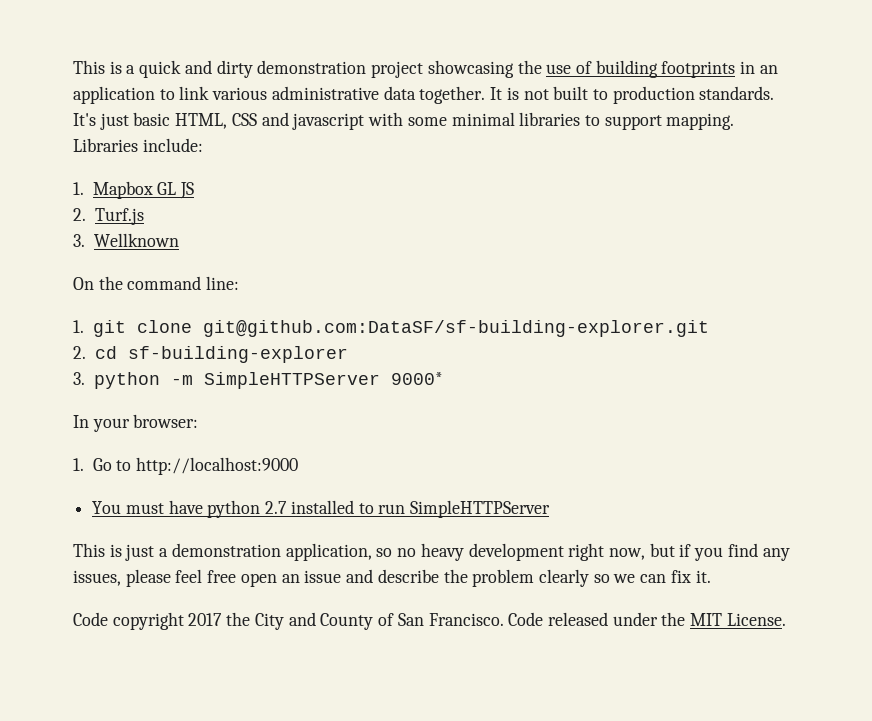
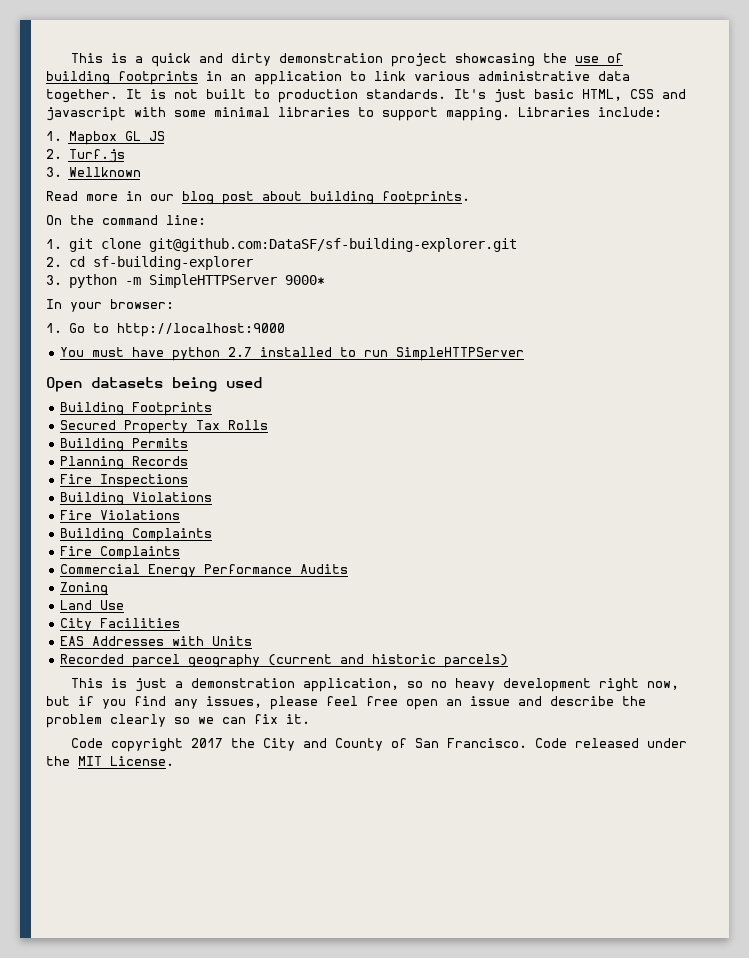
+ Read more in our blog post about building footprints.
+ Open datasets being used
+ Building Footprints
+ Secured Property Tax Rolls
+ Building Permits
+ Planning Records
+ Fire Inspections
+ Building Violations
+ Fire Violations
+ Building Complaints
+ Fire Complaints
+ Commercial Energy Performance Audits
+ Zoning
+ Land Use
+ City Facilities
+ EAS Addresses with Units
+ Recorded parcel geography (current and historic parcels)

